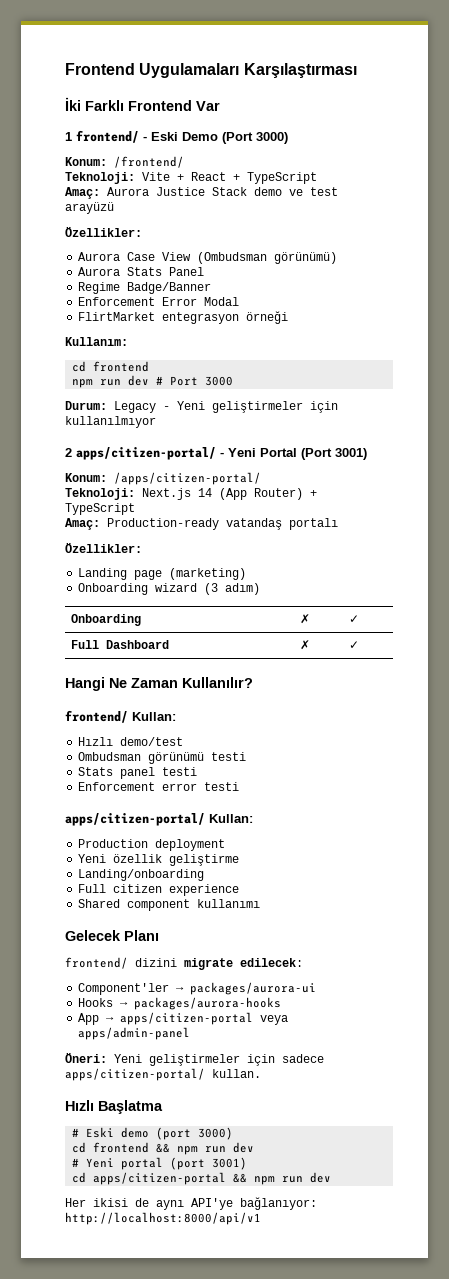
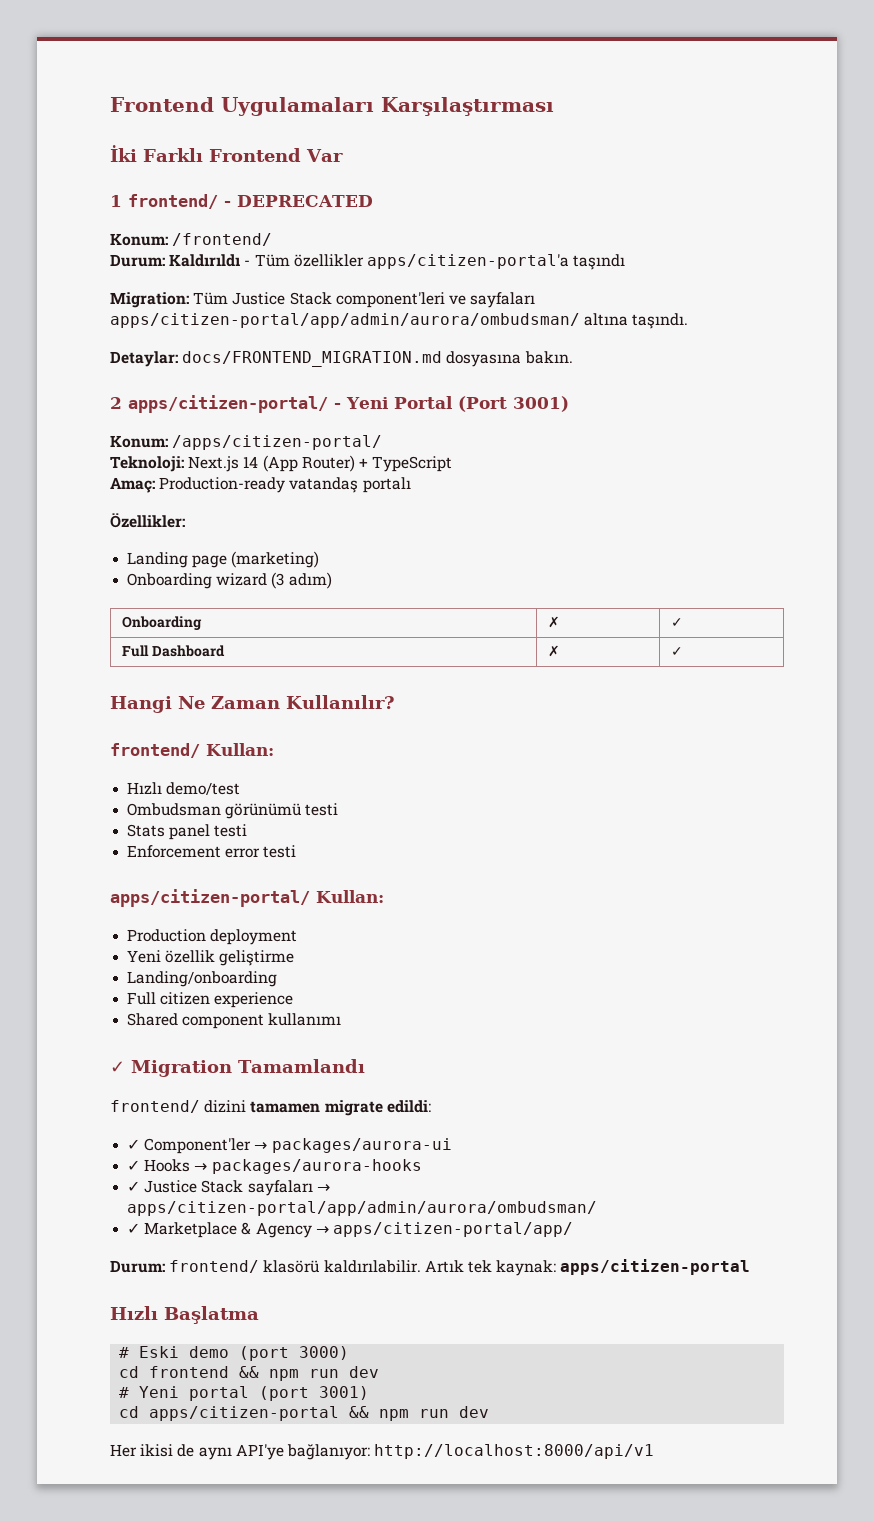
- 1 frontend/ - Eski Demo (Port 3000)
+ 1 frontend/ - DEPRECATED
  Konum: /frontend/
- Teknoloji: Vite + React + TypeScript
- Amaç: Aurora Justice Stack demo ve test arayüzü
- Özellikler:
- Aurora Case View (Ombudsman görünümü)
- Aurora Stats Panel
- Regime Badge/Banner
- Enforcement Error Modal
- FlirtMarket entegrasyon örneği
- Kullanım:
- cd frontend
- npm run dev # Port 3000
- Durum: Legacy - Yeni geliştirmeler için kullanılmıyor
+ Durum: Kaldırıldı - Tüm özellikler apps/citizen-portal'a taşındı
+ Migration: Tüm Justice Stack component'leri ve sayfaları apps/citizen-portal/app/admin/aurora/ombudsman/ altına taşındı.
+ Detaylar: docs/FRONTEND_MIGRATION.md dosyasına bakın.
- Gelecek Planı
+ ✓ Migration Tamamlandı
- frontend/ dizini migrate edilecek:
- Component'ler → packages/aurora-ui
+ frontend/ dizini tamamen migrate edildi:
+ ✓ Component'ler → packages/aurora-ui
- Hooks → packages/aurora-hooks
+ ✓ Hooks → packages/aurora-hooks
- App → apps/citizen-portal veya apps/admin-panel
- Öneri: Yeni geliştirmeler için sadece apps/citizen-portal/ kullan.
+ ✓ Justice Stack sayfaları → apps/citizen-portal/app/admin/aurora/ombudsman/
+ ✓ Marketplace & Agency → apps/citizen-portal/app/
+ Durum: frontend/ klasörü kaldırılabilir. Artık tek kaynak: apps/citizen-portal

